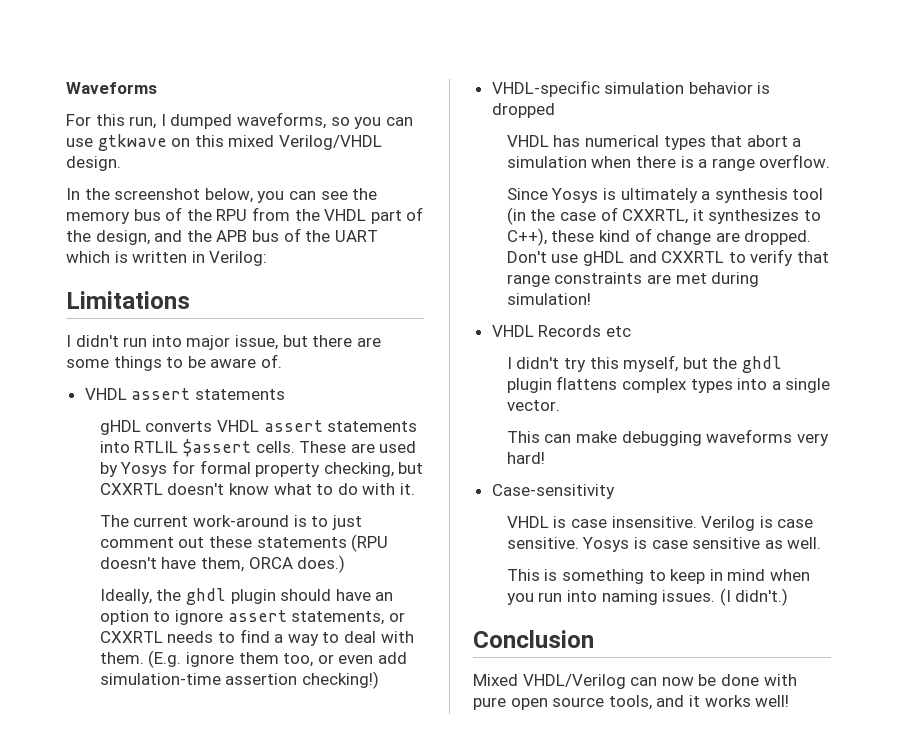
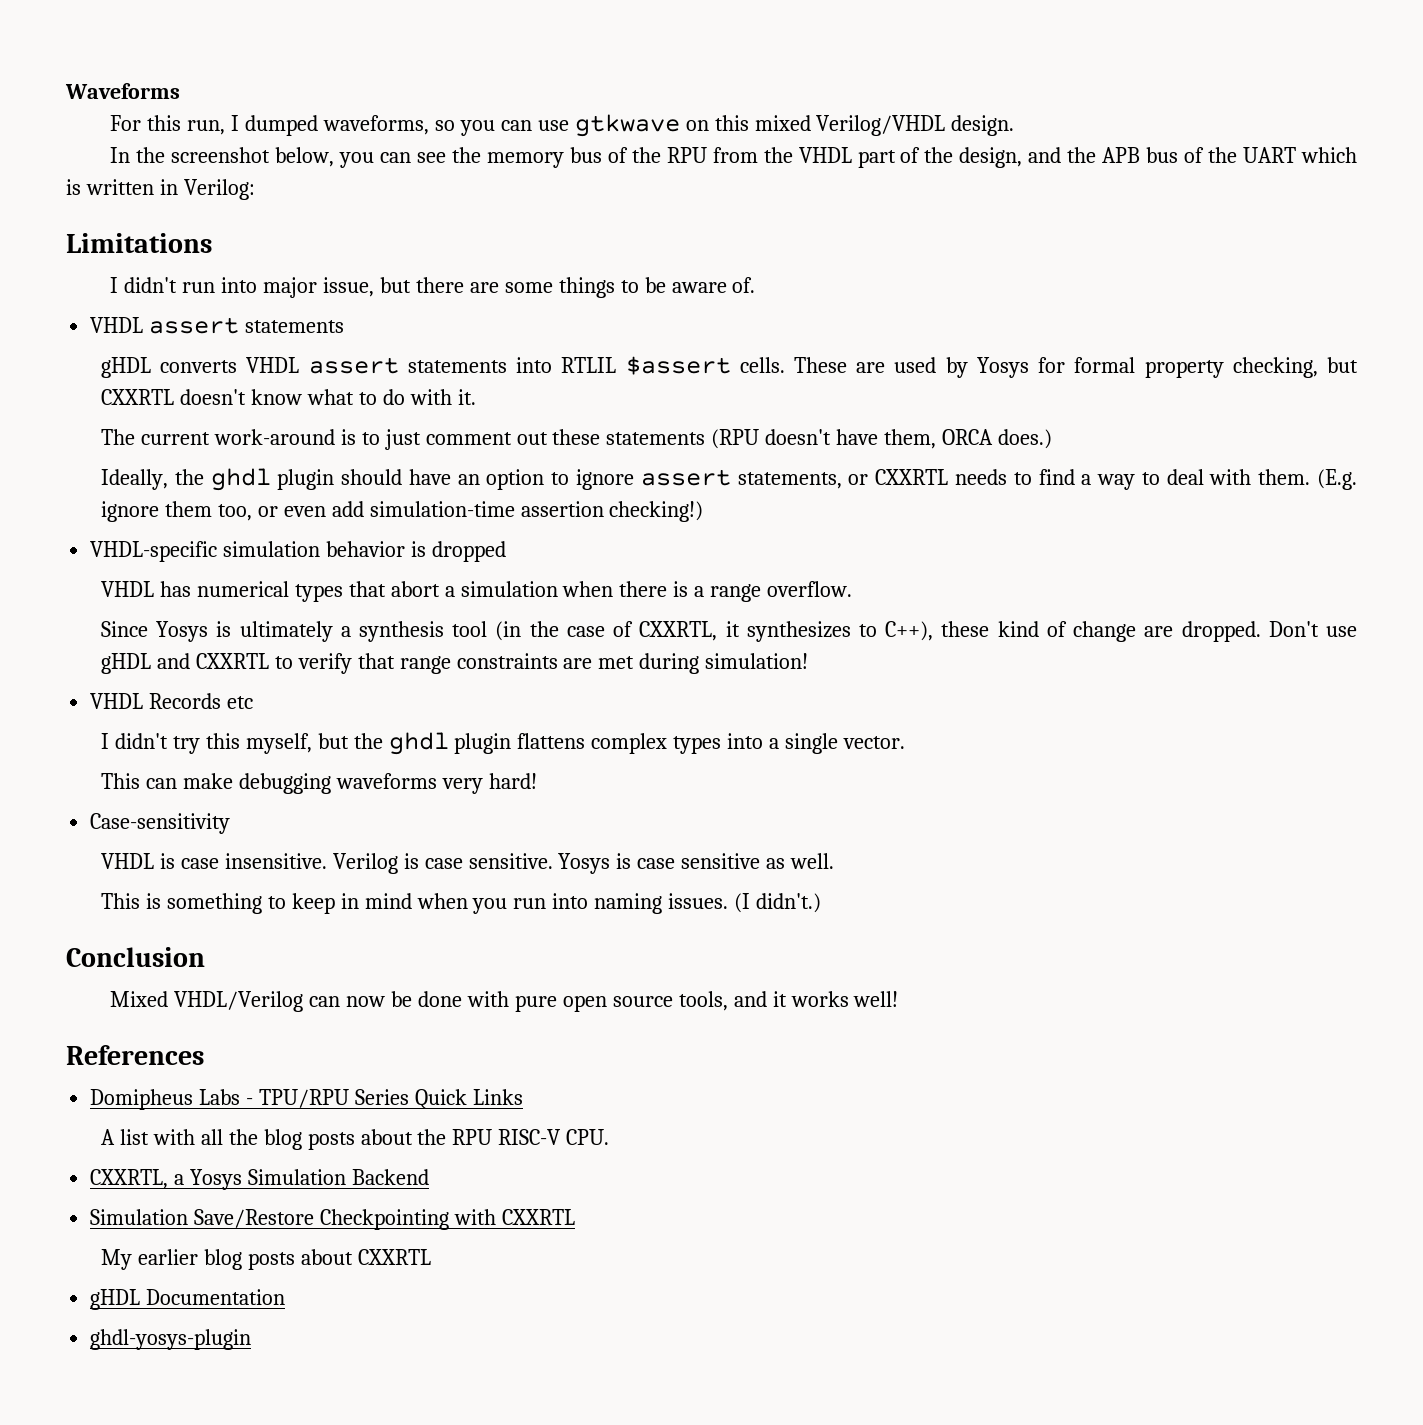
+ References
+ Domipheus Labs - TPU/RPU Series Quick Links
+ A list with all the blog posts about the RPU RISC-V CPU.
+ CXXRTL, a Yosys Simulation Backend
+ Simulation Save/Restore Checkpointing with CXXRTL
+ My earlier blog posts about CXXRTL
+ gHDL Documentation
+ ghdl-yosys-plugin

